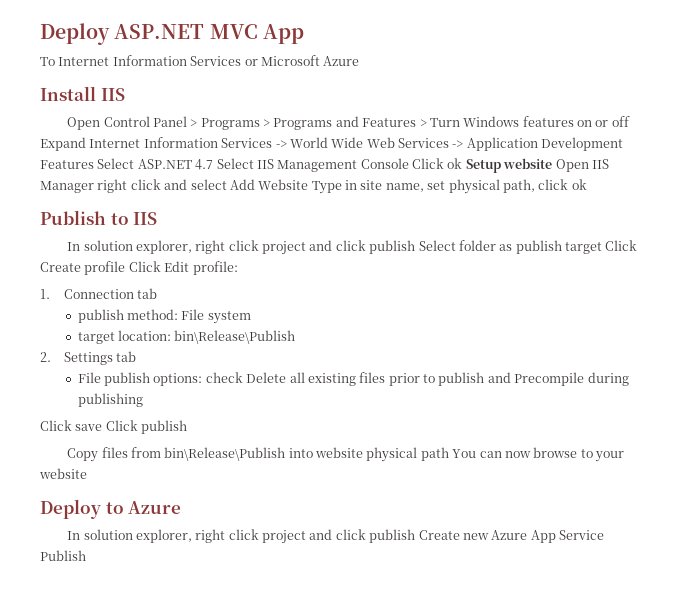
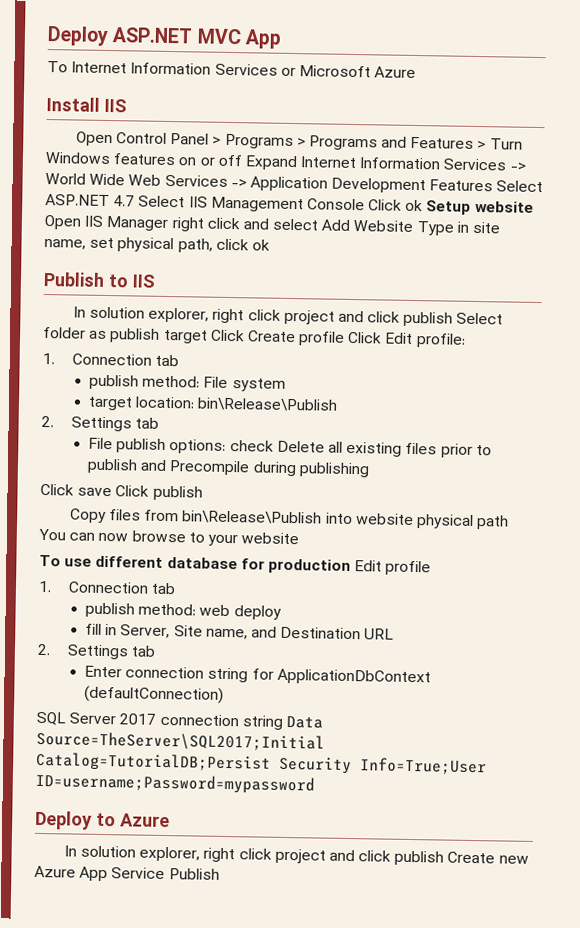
+ To use different database for production Edit profile
+ 1. Connection tab
+ publish method: web deploy
+ fill in Server, Site name, and Destination URL
+ 2. Settings tab
+ Enter connection string for ApplicationDbContext (defaultConnection)
+ SQL Server 2017 connection string Data Source=TheServer\SQL2017;Initial Catalog=TutorialDB;Persist Security Info=True;User ID=username;Password=mypassword

